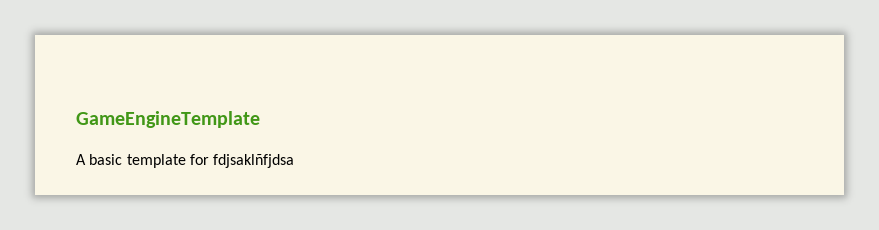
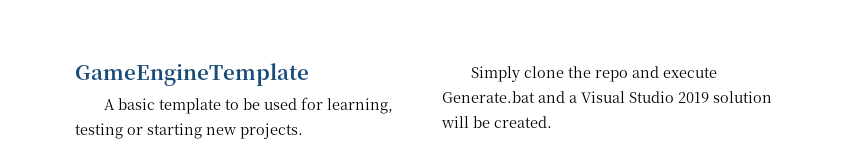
- A basic template for fdjsaklñfjdsa
+ A basic template to be used for learning, testing or starting new projects.
+ Simply clone the repo and execute Generate.bat and a Visual Studio 2019 solution will be created.

